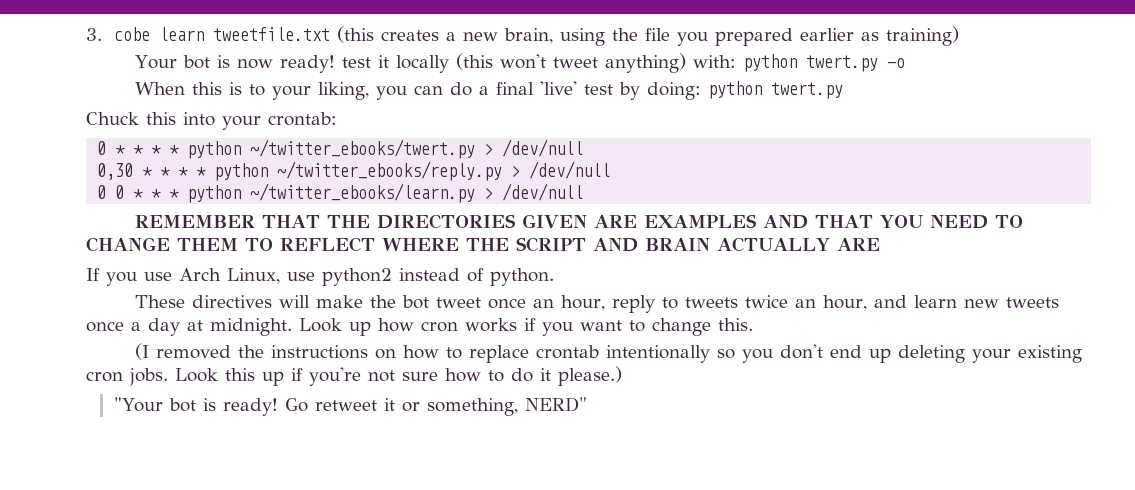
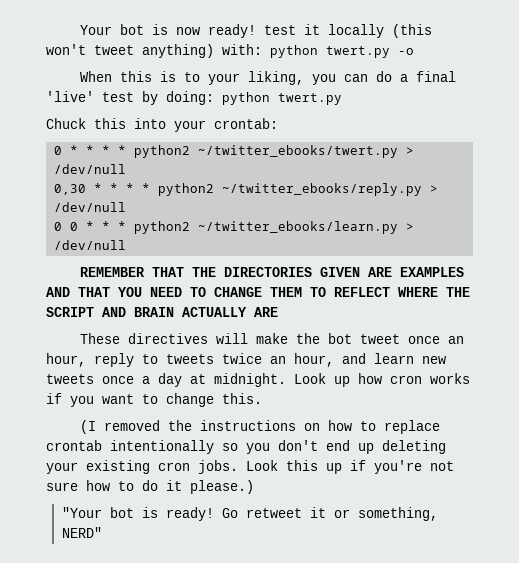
- 3. cobe learn tweetfile.txt (this creates a new brain, using the file you prepared earlier as training)
- 0 * * * * python ~/twitter_ebooks/twert.py > /dev/null
+ 0 * * * * python2 ~/twitter_ebooks/twert.py > /dev/null
- 0,30 * * * * python ~/twitter_ebooks/reply.py > /dev/null
+ 0,30 * * * * python2 ~/twitter_ebooks/reply.py > /dev/null
- 0 0 * * * python ~/twitter_ebooks/learn.py > /dev/null
+ 0 0 * * * python2 ~/twitter_ebooks/learn.py > /dev/null
- If you use Arch Linux, use python2 instead of python.

